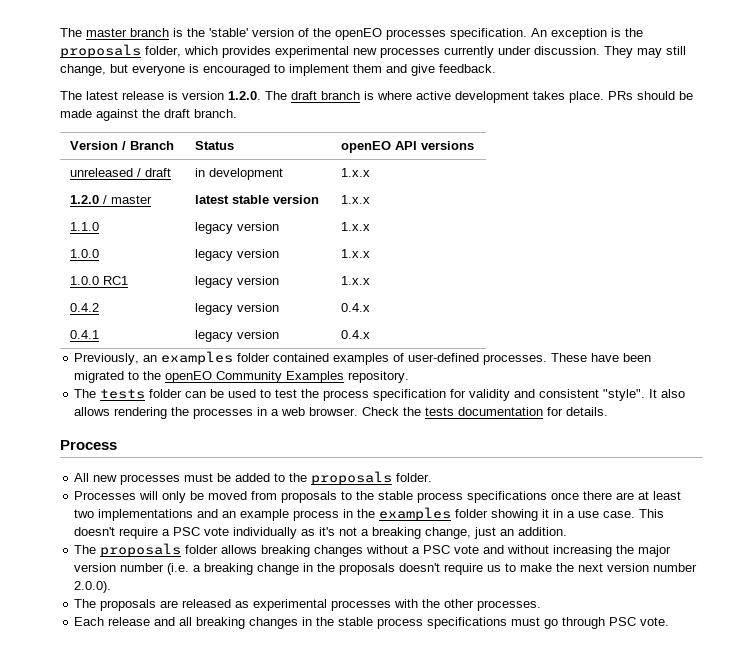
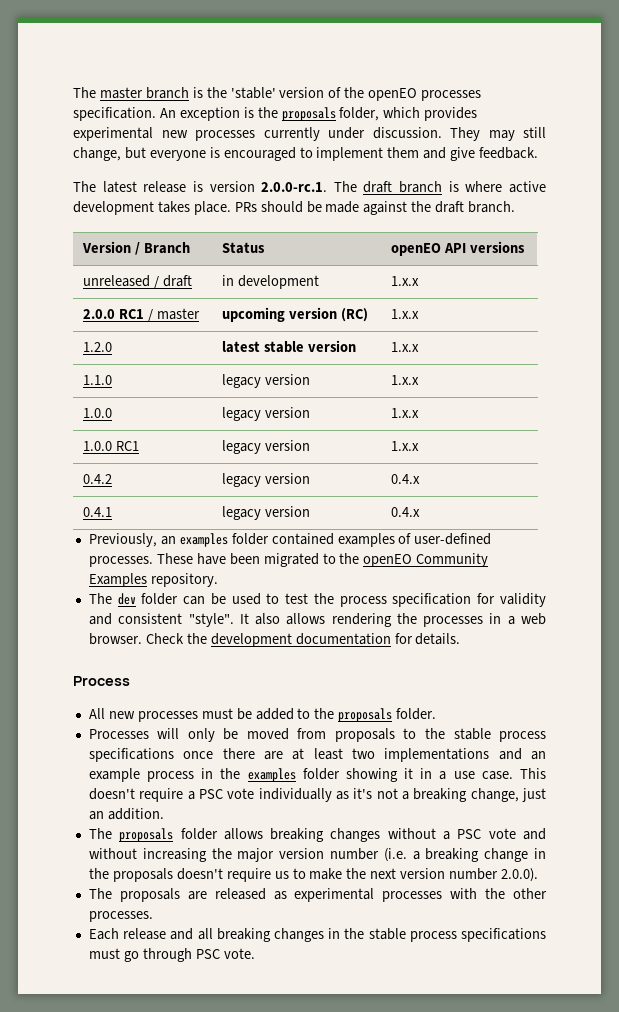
- The latest release is version 1.2.0. The draft branch is where active development takes place.
+ The latest release is version 2.0.0-rc.1. The draft branch is where active development takes place.
- 1.2.0 / master | latest stable version | 1.x.x
+ 2.0.0 RC1 / master | upcoming version (RC) | 1.x.x
+ 1.2.0 | latest stable version | 1.x.x
- The tests folder can be used to test the process specification for validity and consistent "style".
+ The dev folder can be used to test the process specification for validity and consistent "style".
- Check the tests documentation for details.
+ Check the development documentation for details.

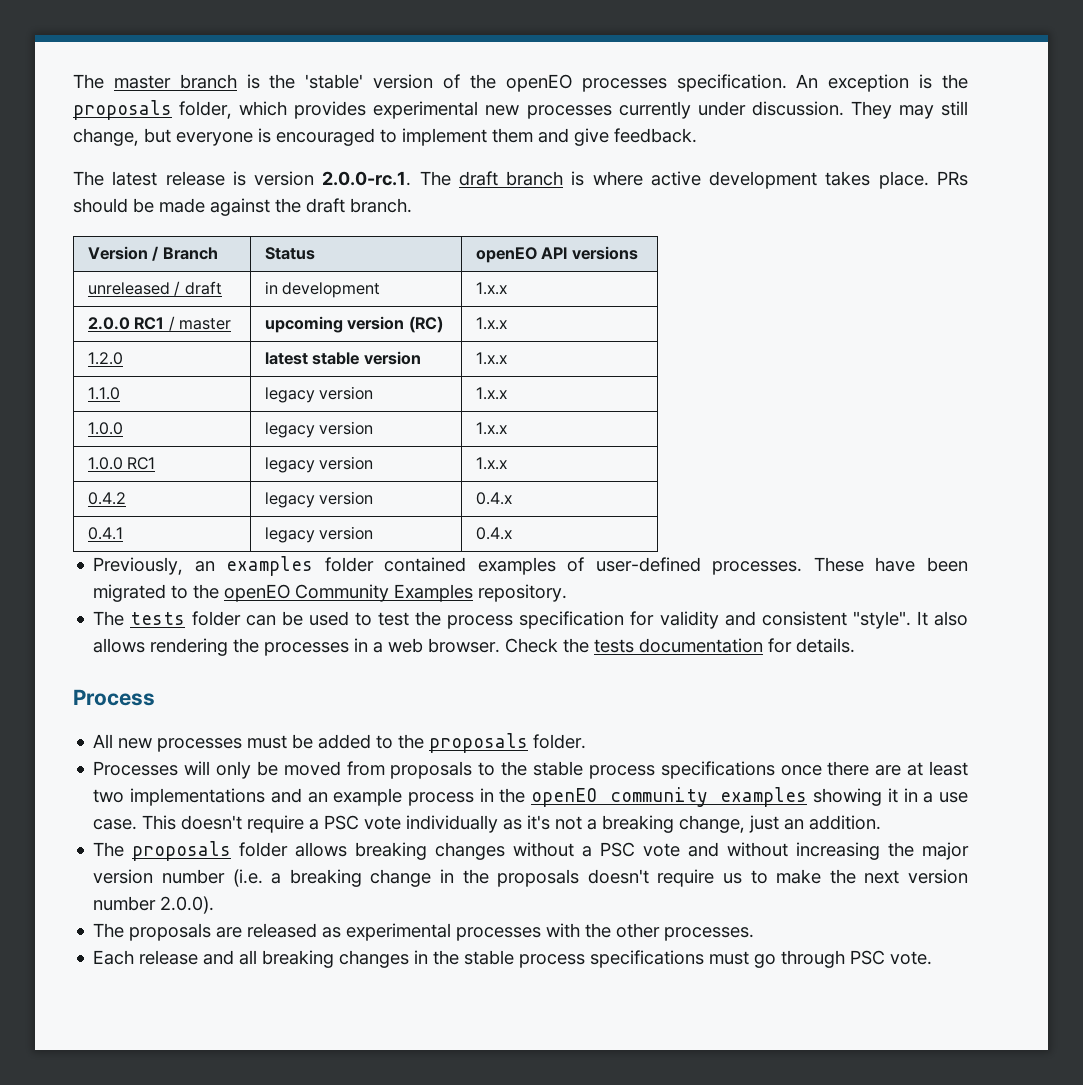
- The dev folder can be used to test the process specification for validity and consistent "style".
+ The tests folder can be used to test the process specification for validity and consistent "style".
- Check the development documentation for details.
+ Check the tests documentation for details.
- Processes will only be moved from proposals to the stable process specifications once there are at least two implementations and an example process in the examples folder showing it in a use case.
+ Processes will only be moved from proposals to the stable process specifications once there are at least two implementations and an example process in the openEO community examples showing it in a use case.

